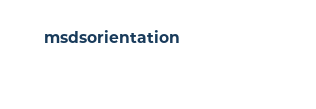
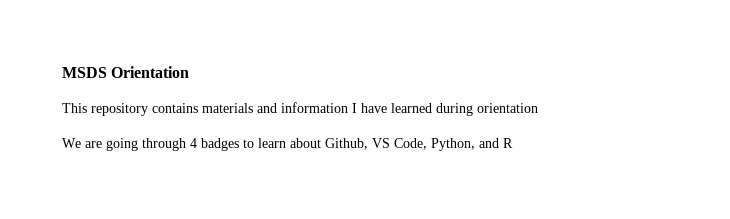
- msdsorientation
+ MSDS Orientation
+ This repository contains materials and information I have learned during orientation
+ We are going through 4 badges to learn about Github, VS Code, Python, and R

